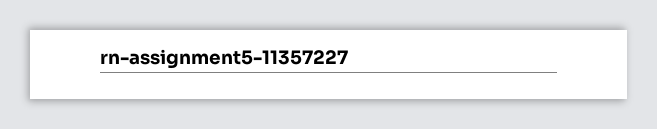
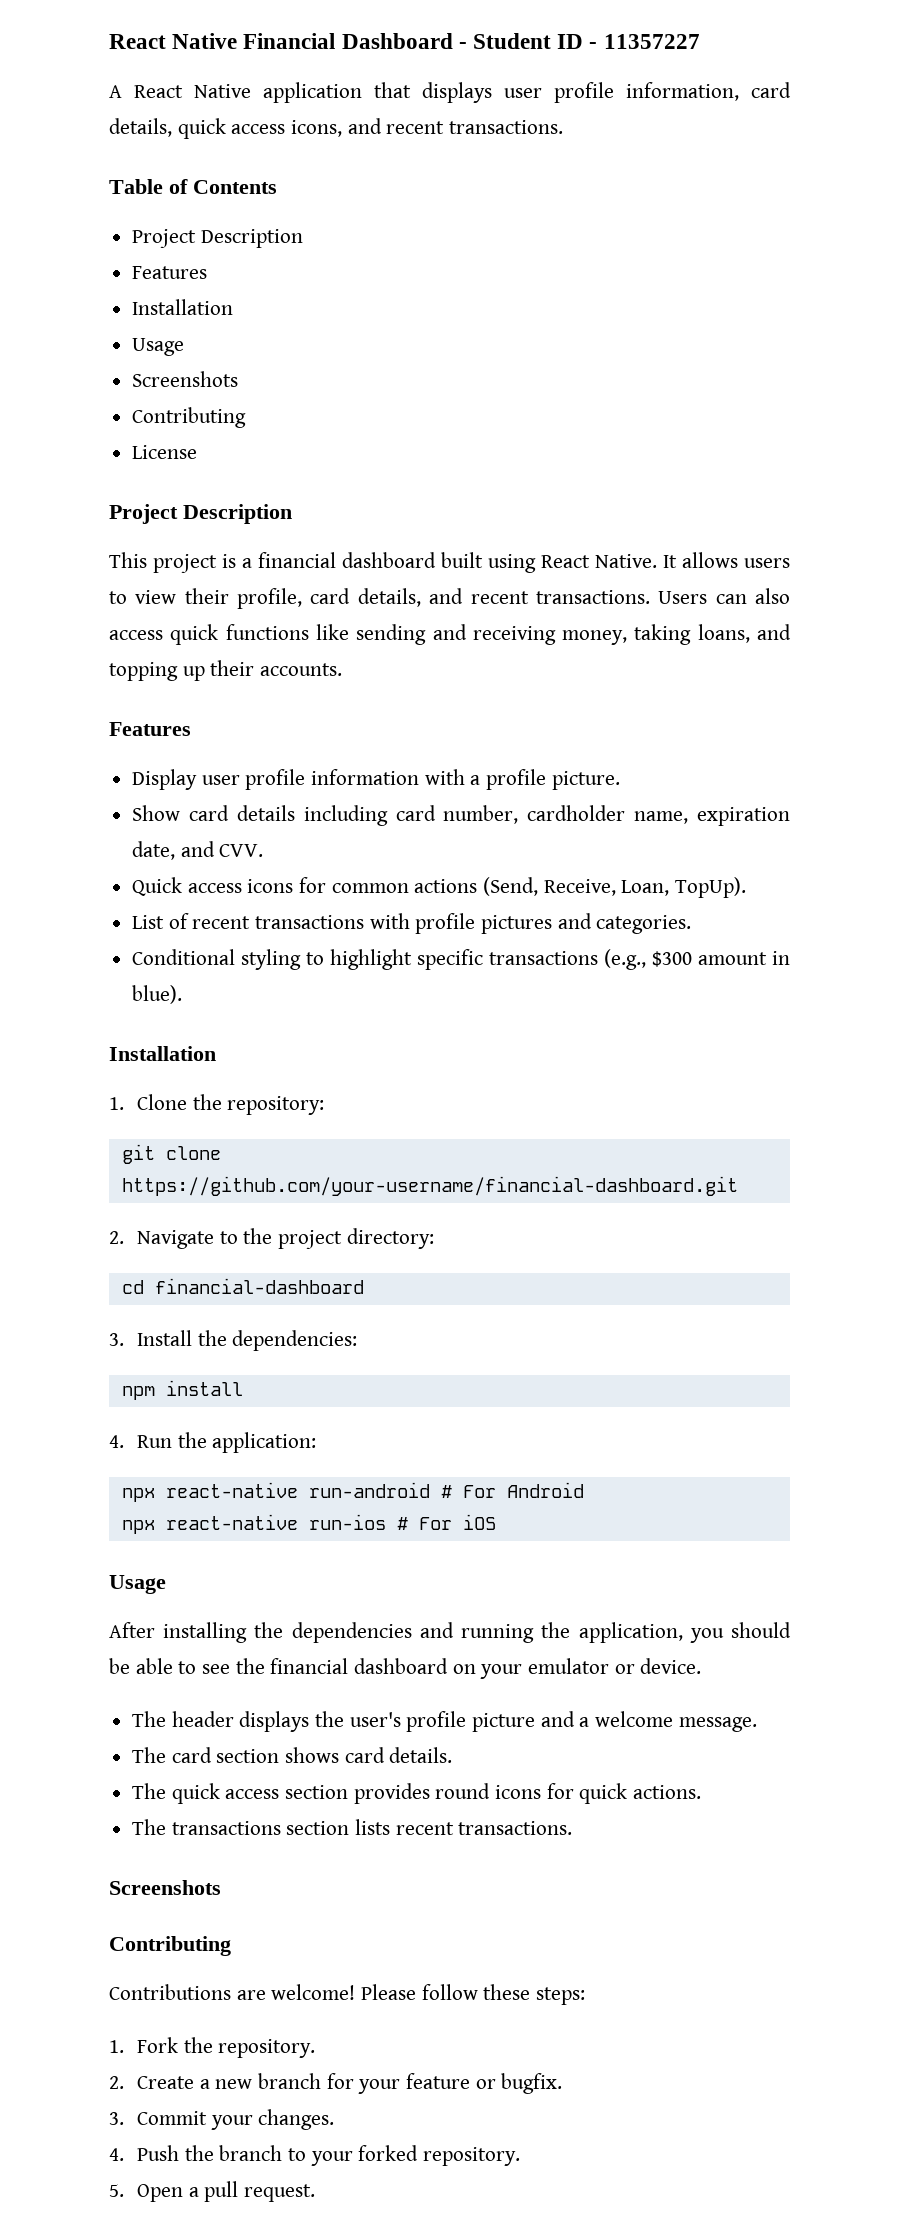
- rn-assignment5-11357227
+ React Native Financial Dashboard - Student ID - 11357227
+ A React Native application that displays user profile information, card details, quick access icons, and recent transactions.
+ Table of Contents
+ Project Description
+ Features
+ Installation
+ Usage
+ Screenshots
+ Contributing
+ License
+ Project Description
+ This project is a financial dashboard built using React Native. It allows users to view their profile, card details, and recent transactions. Users can also access quick functions like sending and receiving money, taking loans, and topping up their accounts.
+ Features
+ Display user profile information with a profile picture.
+ Show card details including card number, cardholder name, expiration date, and CVV.
+ Quick access icons for common actions (Send, Receive, Loan, TopUp).
+ List of recent transactions with profile pictures and categories.
+ Conditional styling to highlight specific transactions (e.g., $300 amount in blue).
+ Installation
+ 1. Clone the repository:
+ git clone https://github.com/your-username/financial-dashboard.git
+ 2. Navigate to the project directory:
+ cd financial-dashboard
+ 3. Install the dependencies:
+ npm install
+ 4. Run the application:
+ npx react-native run-android # For Android
+ npx react-native run-ios # For iOS
+ Usage
+ After installing the dependencies and running the application, you should be able to see the financial dashboard on your emulator or device.
+ The header displays the user's profile picture and a welcome message.
+ The card section shows card details.
+ The quick access section provides round icons for quick actions.
+ The transactions section lists recent transactions.
+ Screenshots
+ Contributing
+ Contributions are welcome! Please follow these steps:
+ 1. Fork the repository.
+ 2. Create a new branch for your feature or bugfix.
+ 3. Commit your changes.
+ 4. Push the branch to your forked repository.
+ 5. Open a pull request.

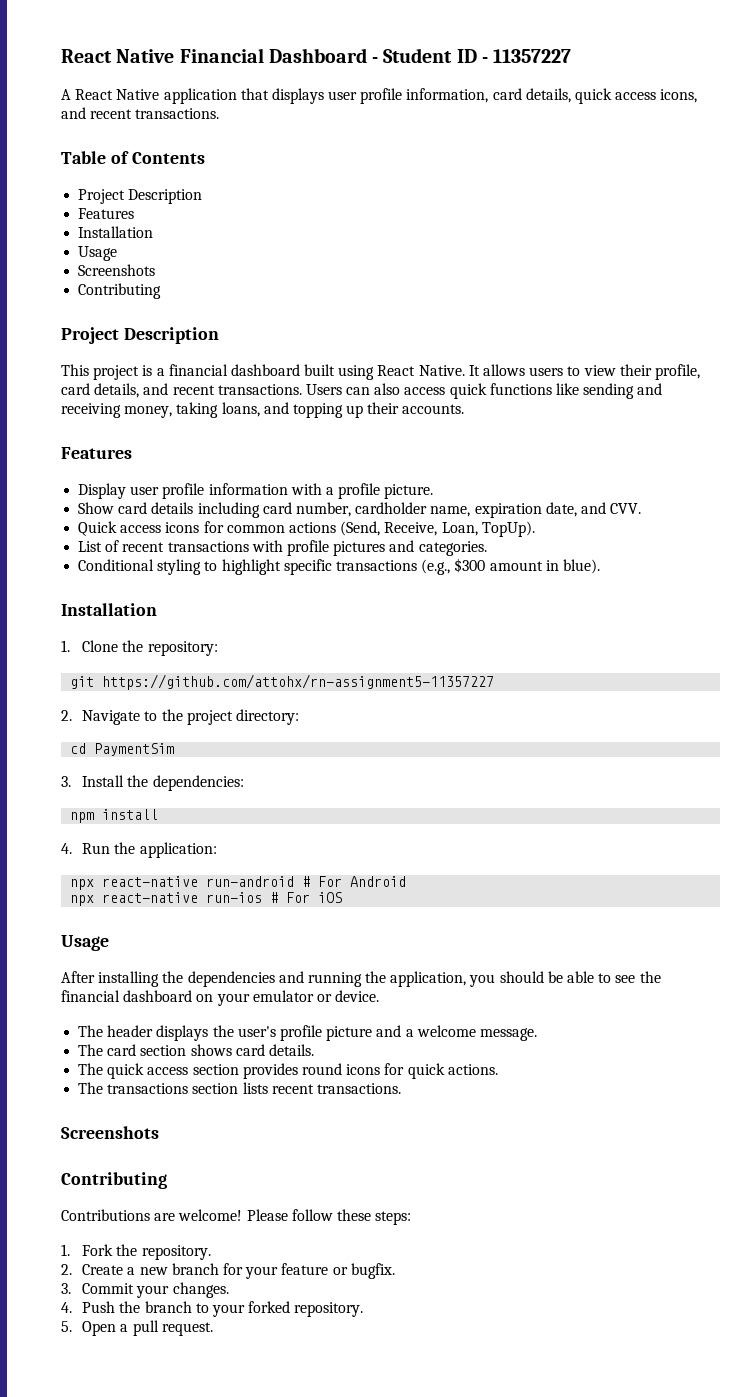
- License
- git clone https://github.com/your-username/financial-dashboard.git
+ git https://github.com/attohx/rn-assignment5-11357227
- cd financial-dashboard
+ cd PaymentSim

